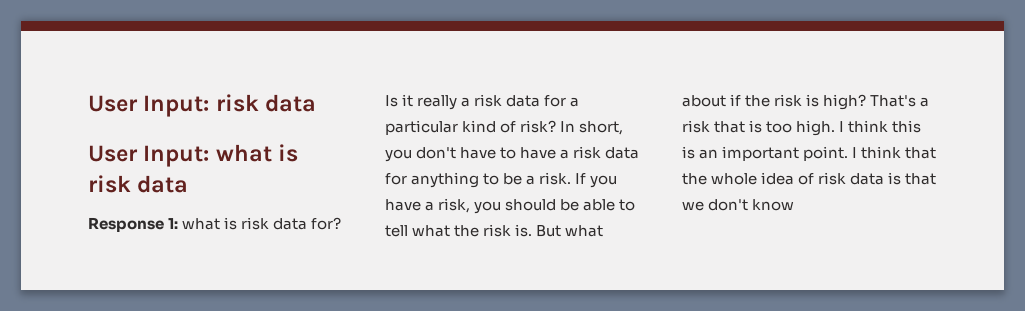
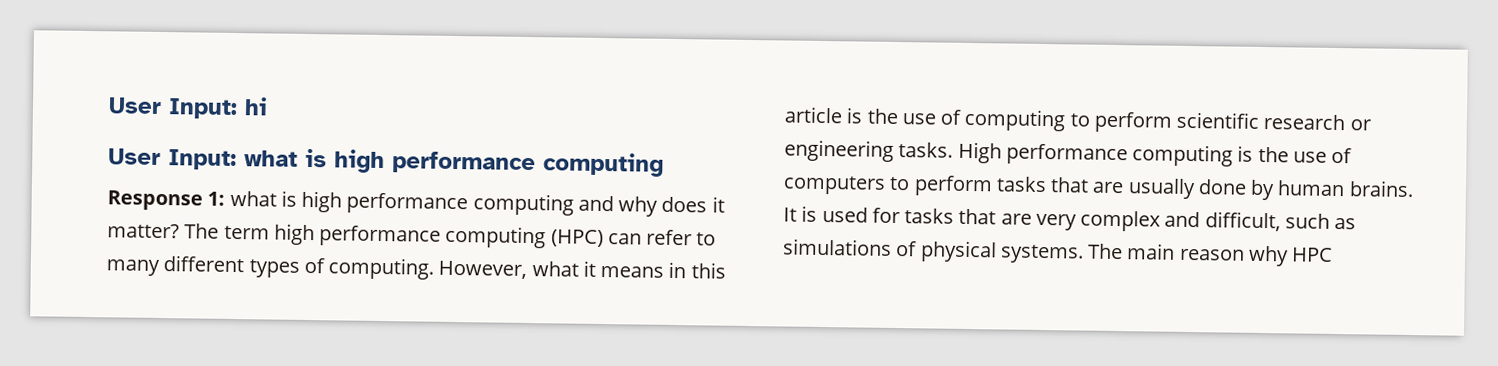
- User Input: risk data
+ User Input: hi
- User Input: what is risk data
+ User Input: what is high performance computing
- Response 1: what is risk data for? Is it really a risk data for a particular kind of risk? In short, you don't have to have a risk data for anything to be a risk. If you have a risk, you should be able to tell what the risk is. But what about if the risk is high? That's a risk that is too high. I think this is an important point. I think that the whole idea of risk data is that we don't know
+ Response 1: what is high performance computing and why does it matter? The term high performance computing (HPC) can refer to many different types of computing. However, what it means in this article is the use of computing to perform scientific research or engineering tasks. High performance computing is the use of computers to perform tasks that are usually done by human brains. It is used for tasks that are very complex and difficult, such as simulations of physical systems. The main reason why HPC

